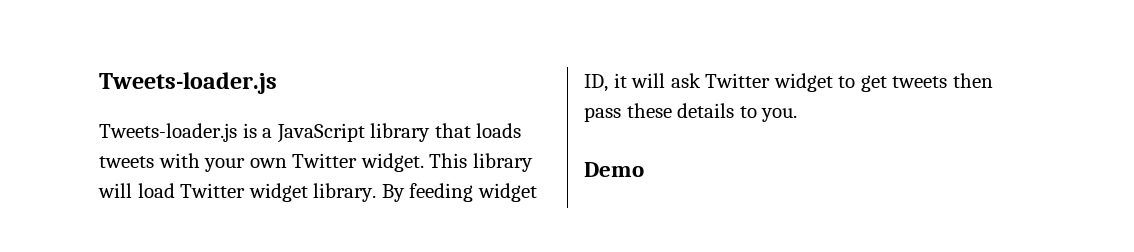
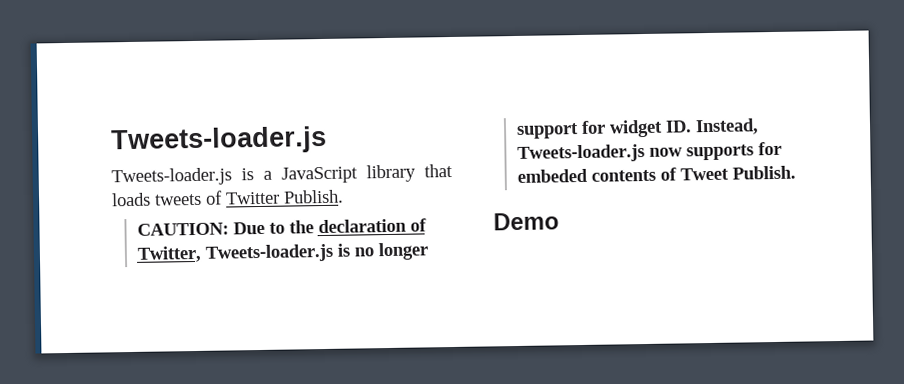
- Tweets-loader.js is a JavaScript library that loads tweets with your own Twitter widget. This library will load Twitter widget library. By feeding widget ID, it will ask Twitter widget to get tweets then pass these details to you.
+ Tweets-loader.js is a JavaScript library that loads tweets of Twitter Publish.
+ CAUTION: Due to the declaration of Twitter, Tweets-loader.js is no longer support for widget ID. Instead, Tweets-loader.js now supports for embeded contents of Tweet Publish.

